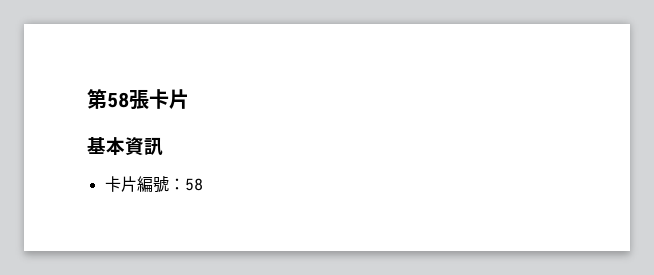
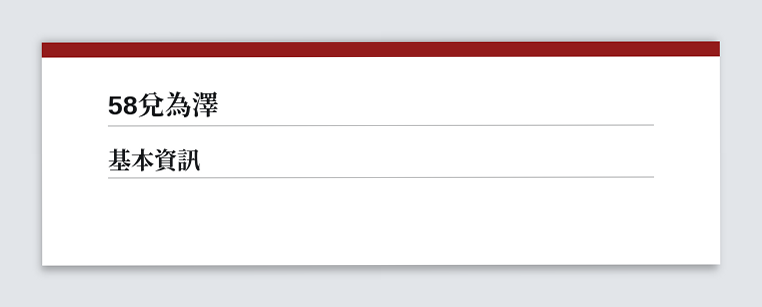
- 第58張卡片
+ 58兌為澤
- 卡片編號：58

